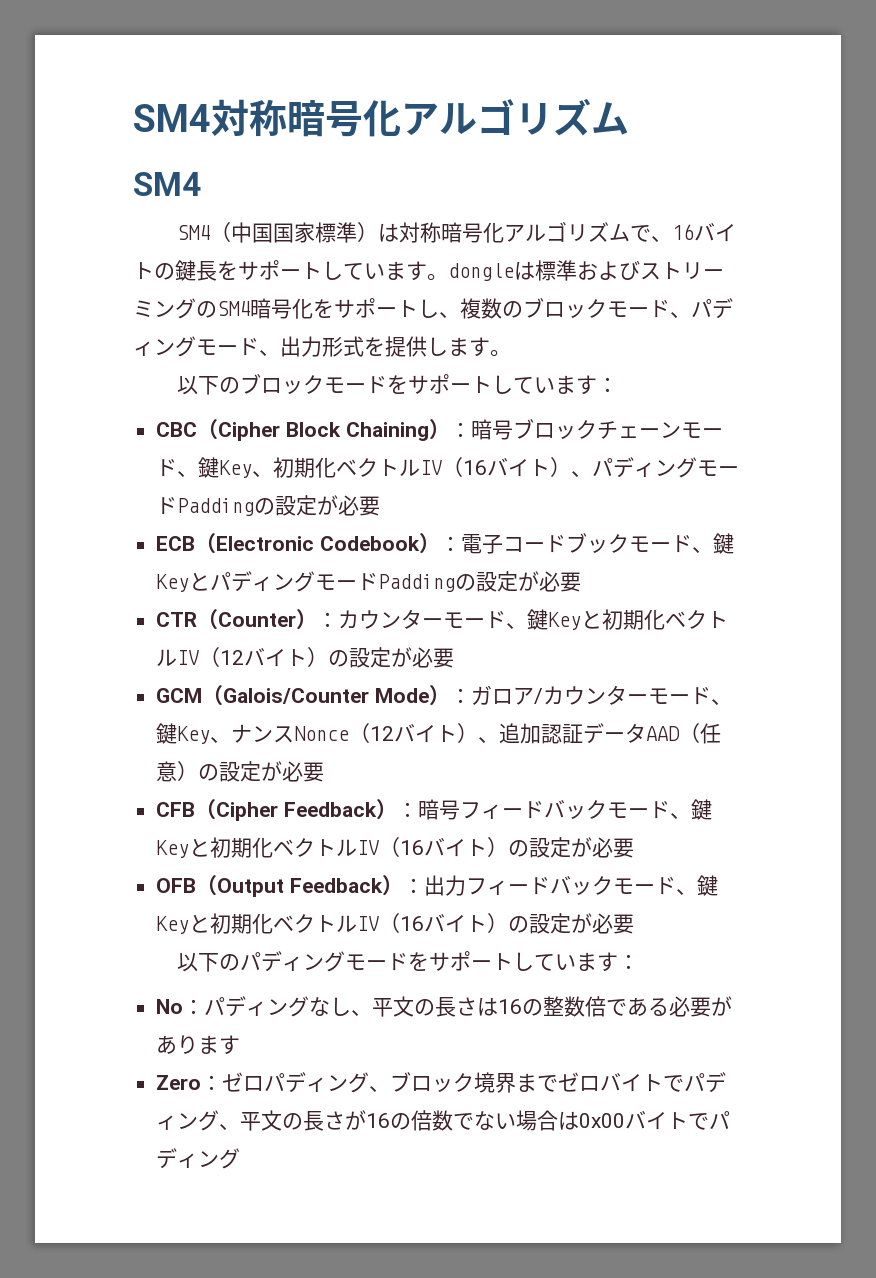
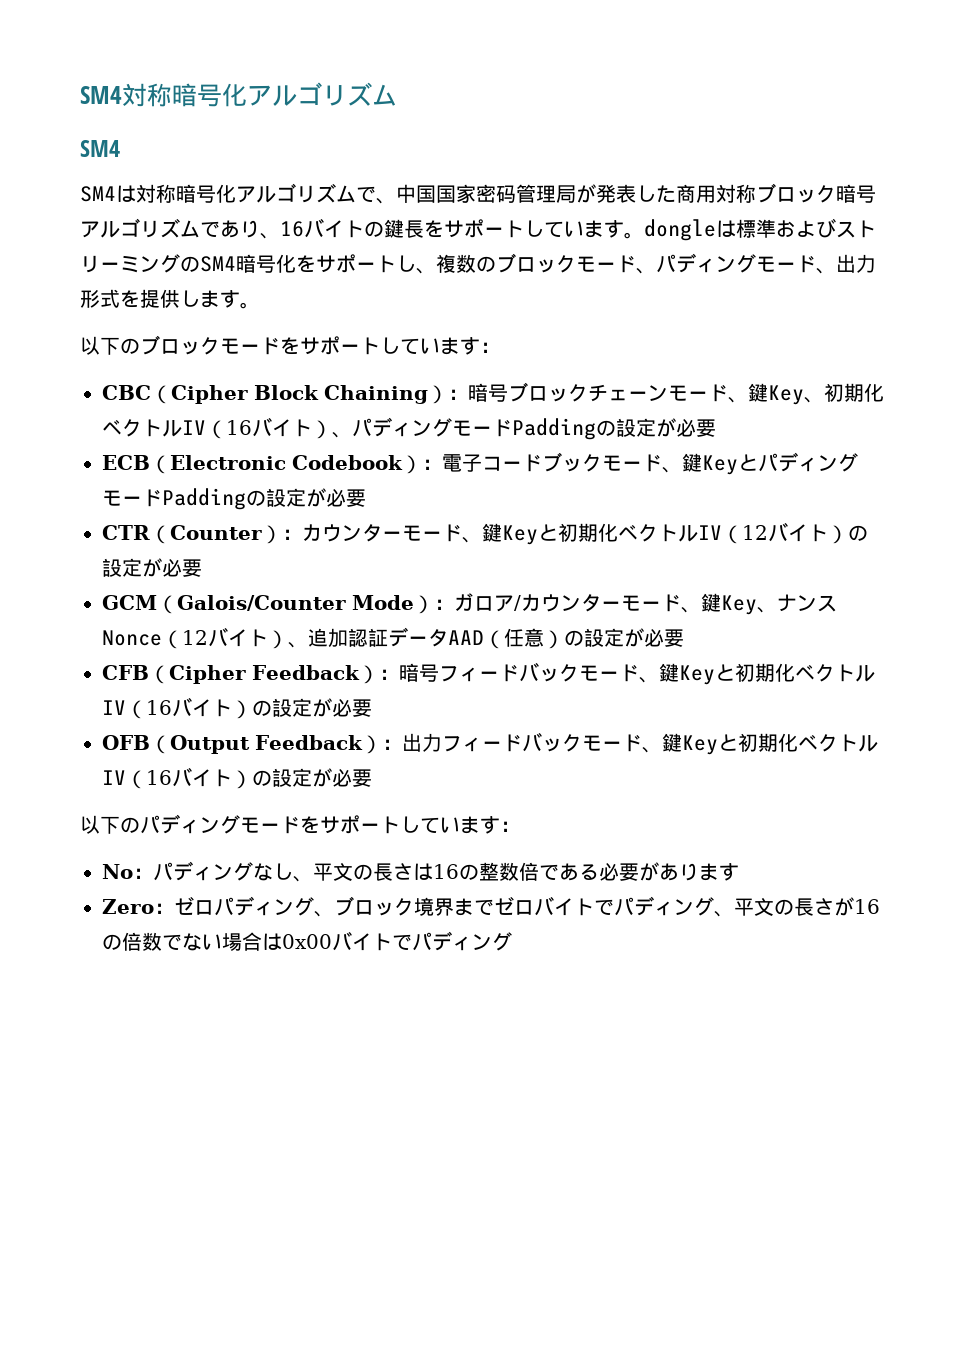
- SM4（中国国家標準）は対称暗号化アルゴリズムで、16バイトの鍵長をサポートしています。dongleは標準およびストリーミングのSM4暗号化をサポートし、複数のブロックモード、パディングモード、出力形式を提供します。
+ SM4は対称暗号化アルゴリズムで、中国国家密码管理局が発表した商用対称ブロック暗号アルゴリズムであり、16バイトの鍵長をサポートしています。dongleは標準およびストリーミングのSM4暗号化をサポートし、複数のブロックモード、パディングモード、出力形式を提供します。

